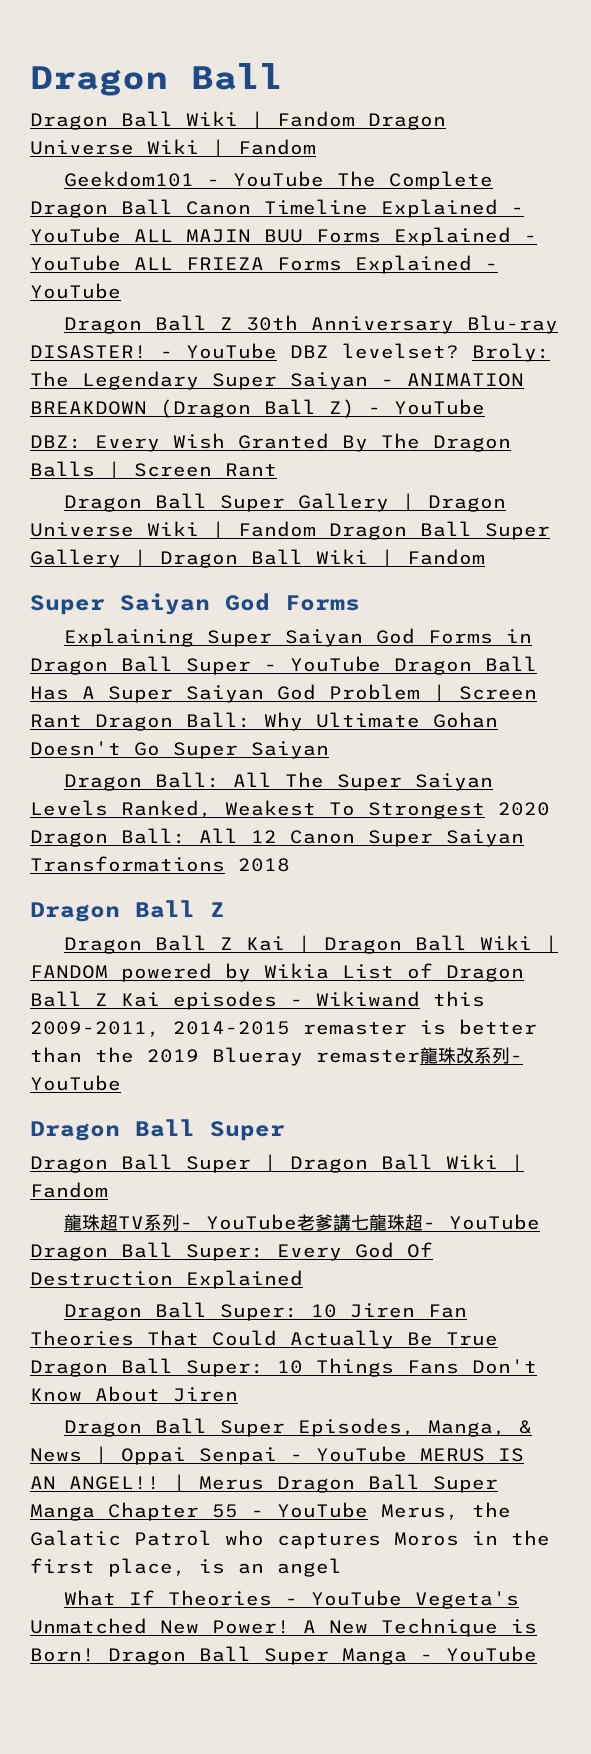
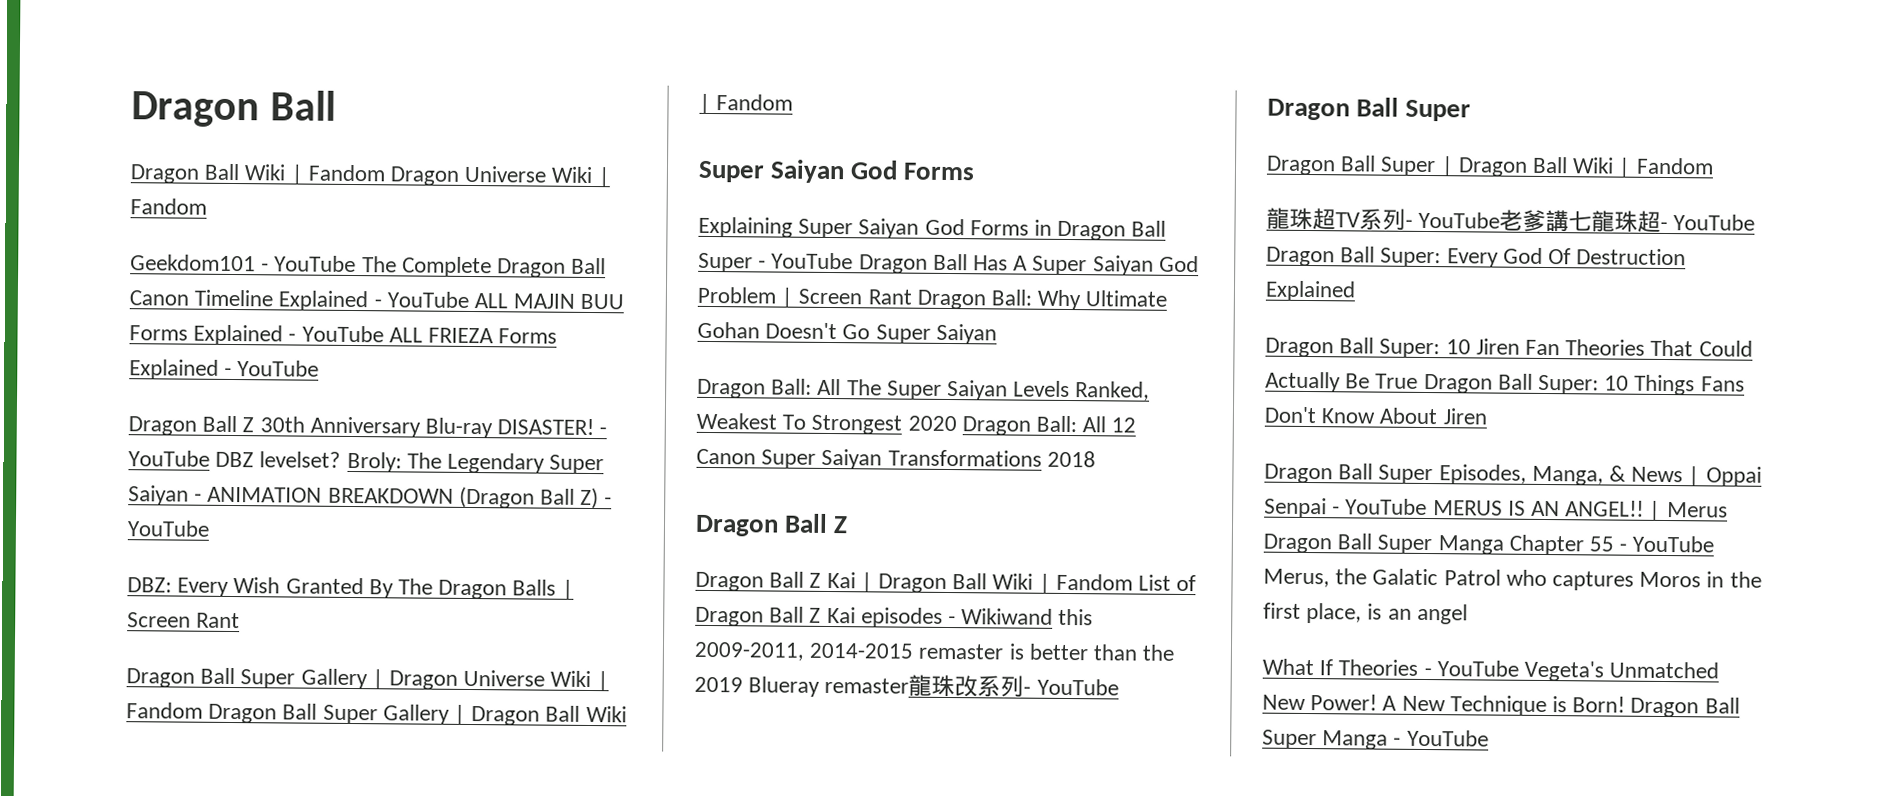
- Dragon Ball Z Kai | Dragon Ball Wiki | FANDOM powered by Wikia List of Dragon Ball Z Kai episodes - Wikiwand this 2009-2011, 2014-2015 remaster is better than the 2019 Blueray remaster龍珠改系列- YouTube
+ Dragon Ball Z Kai | Dragon Ball Wiki | Fandom List of Dragon Ball Z Kai episodes - Wikiwand this 2009-2011, 2014-2015 remaster is better than the 2019 Blueray remaster龍珠改系列- YouTube

